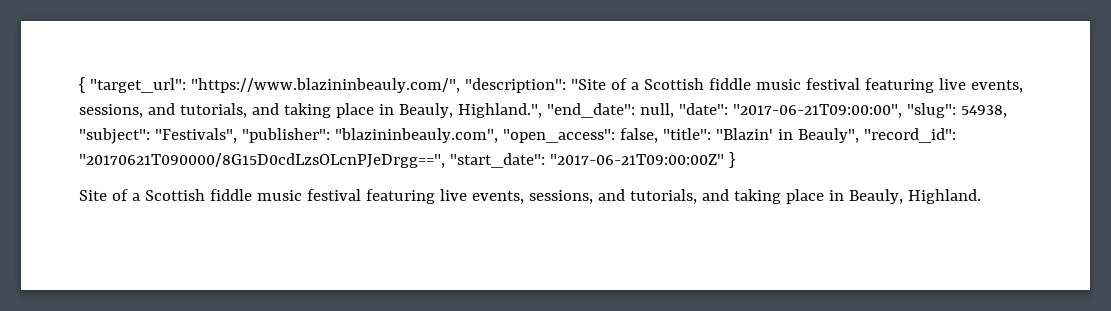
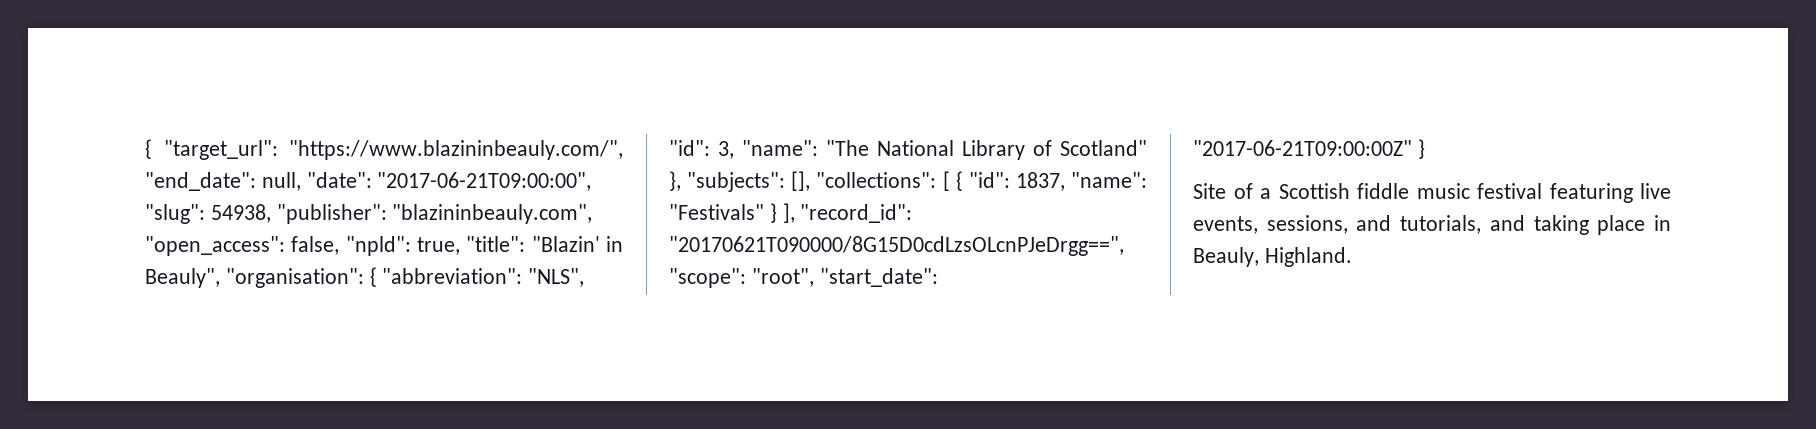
- { "target_url": "https://www.blazininbeauly.com/", "description": "Site of a Scottish fiddle music festival featuring live events, sessions, and tutorials, and taking place in Beauly, Highland.", "end_date": null, "date": "2017-06-21T09:00:00", "slug": 54938, "subject": "Festivals", "publisher": "blazininbeauly.com", "open_access": false, "title": "Blazin' in Beauly", "record_id": "20170621T090000/8G15D0cdLzsOLcnPJeDrgg==", "start_date": "2017-06-21T09:00:00Z" }
+ { "target_url": "https://www.blazininbeauly.com/", "end_date": null, "date": "2017-06-21T09:00:00", "slug": 54938, "publisher": "blazininbeauly.com", "open_access": false, "npld": true, "title": "Blazin' in Beauly", "organisation": { "abbreviation": "NLS", "id": 3, "name": "The National Library of Scotland" }, "subjects": [], "collections": [ { "id": 1837, "name": "Festivals" } ], "record_id": "20170621T090000/8G15D0cdLzsOLcnPJeDrgg==", "scope": "root", "start_date": "2017-06-21T09:00:00Z" }

